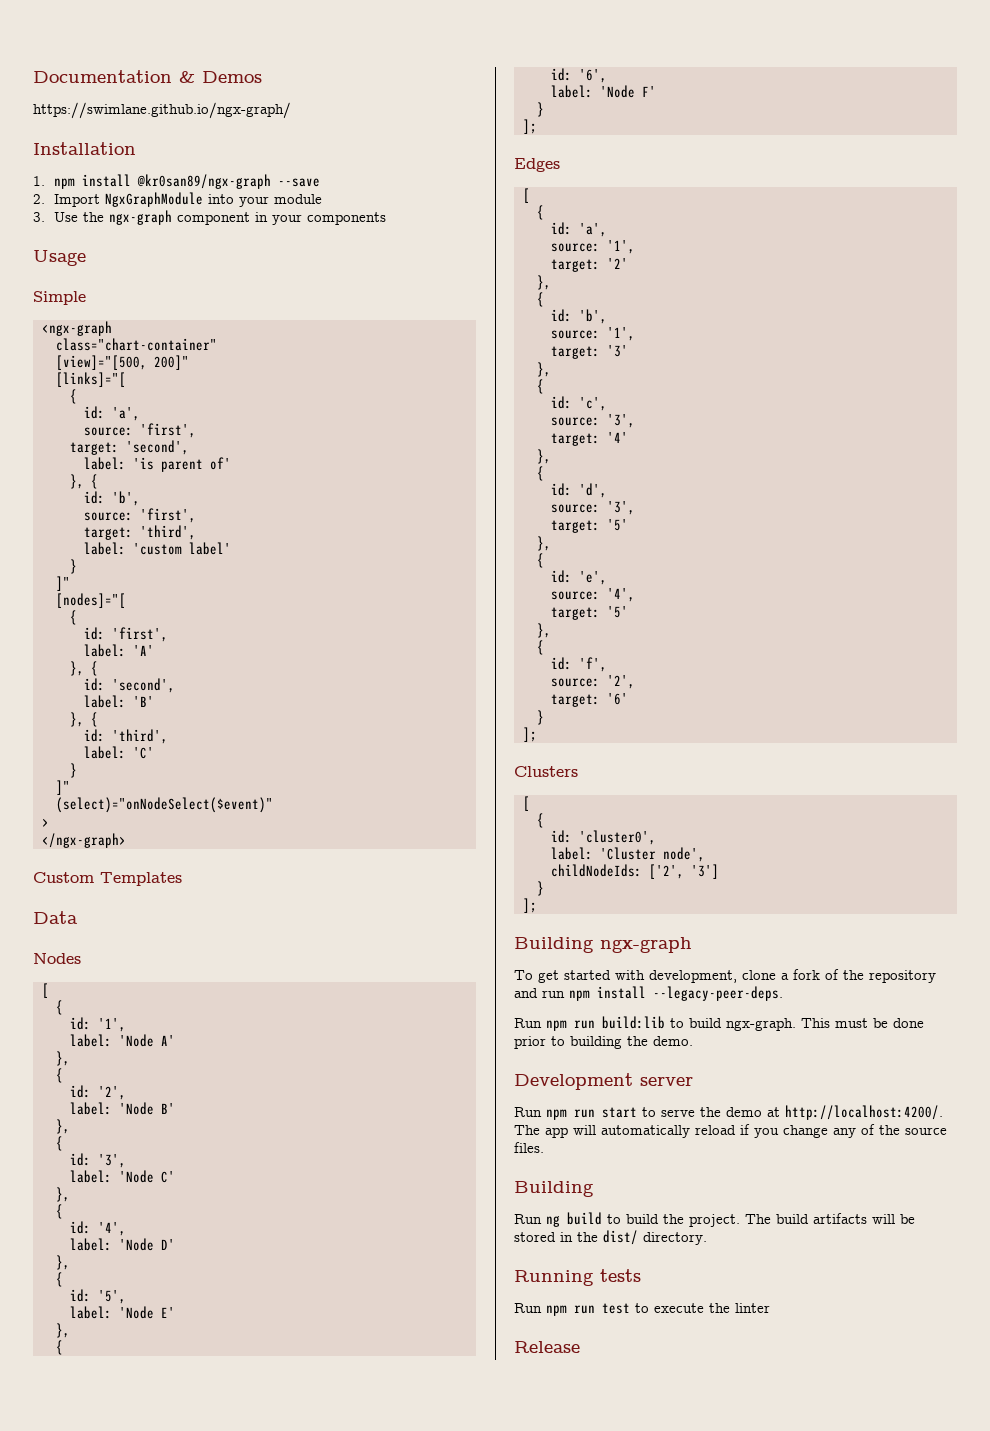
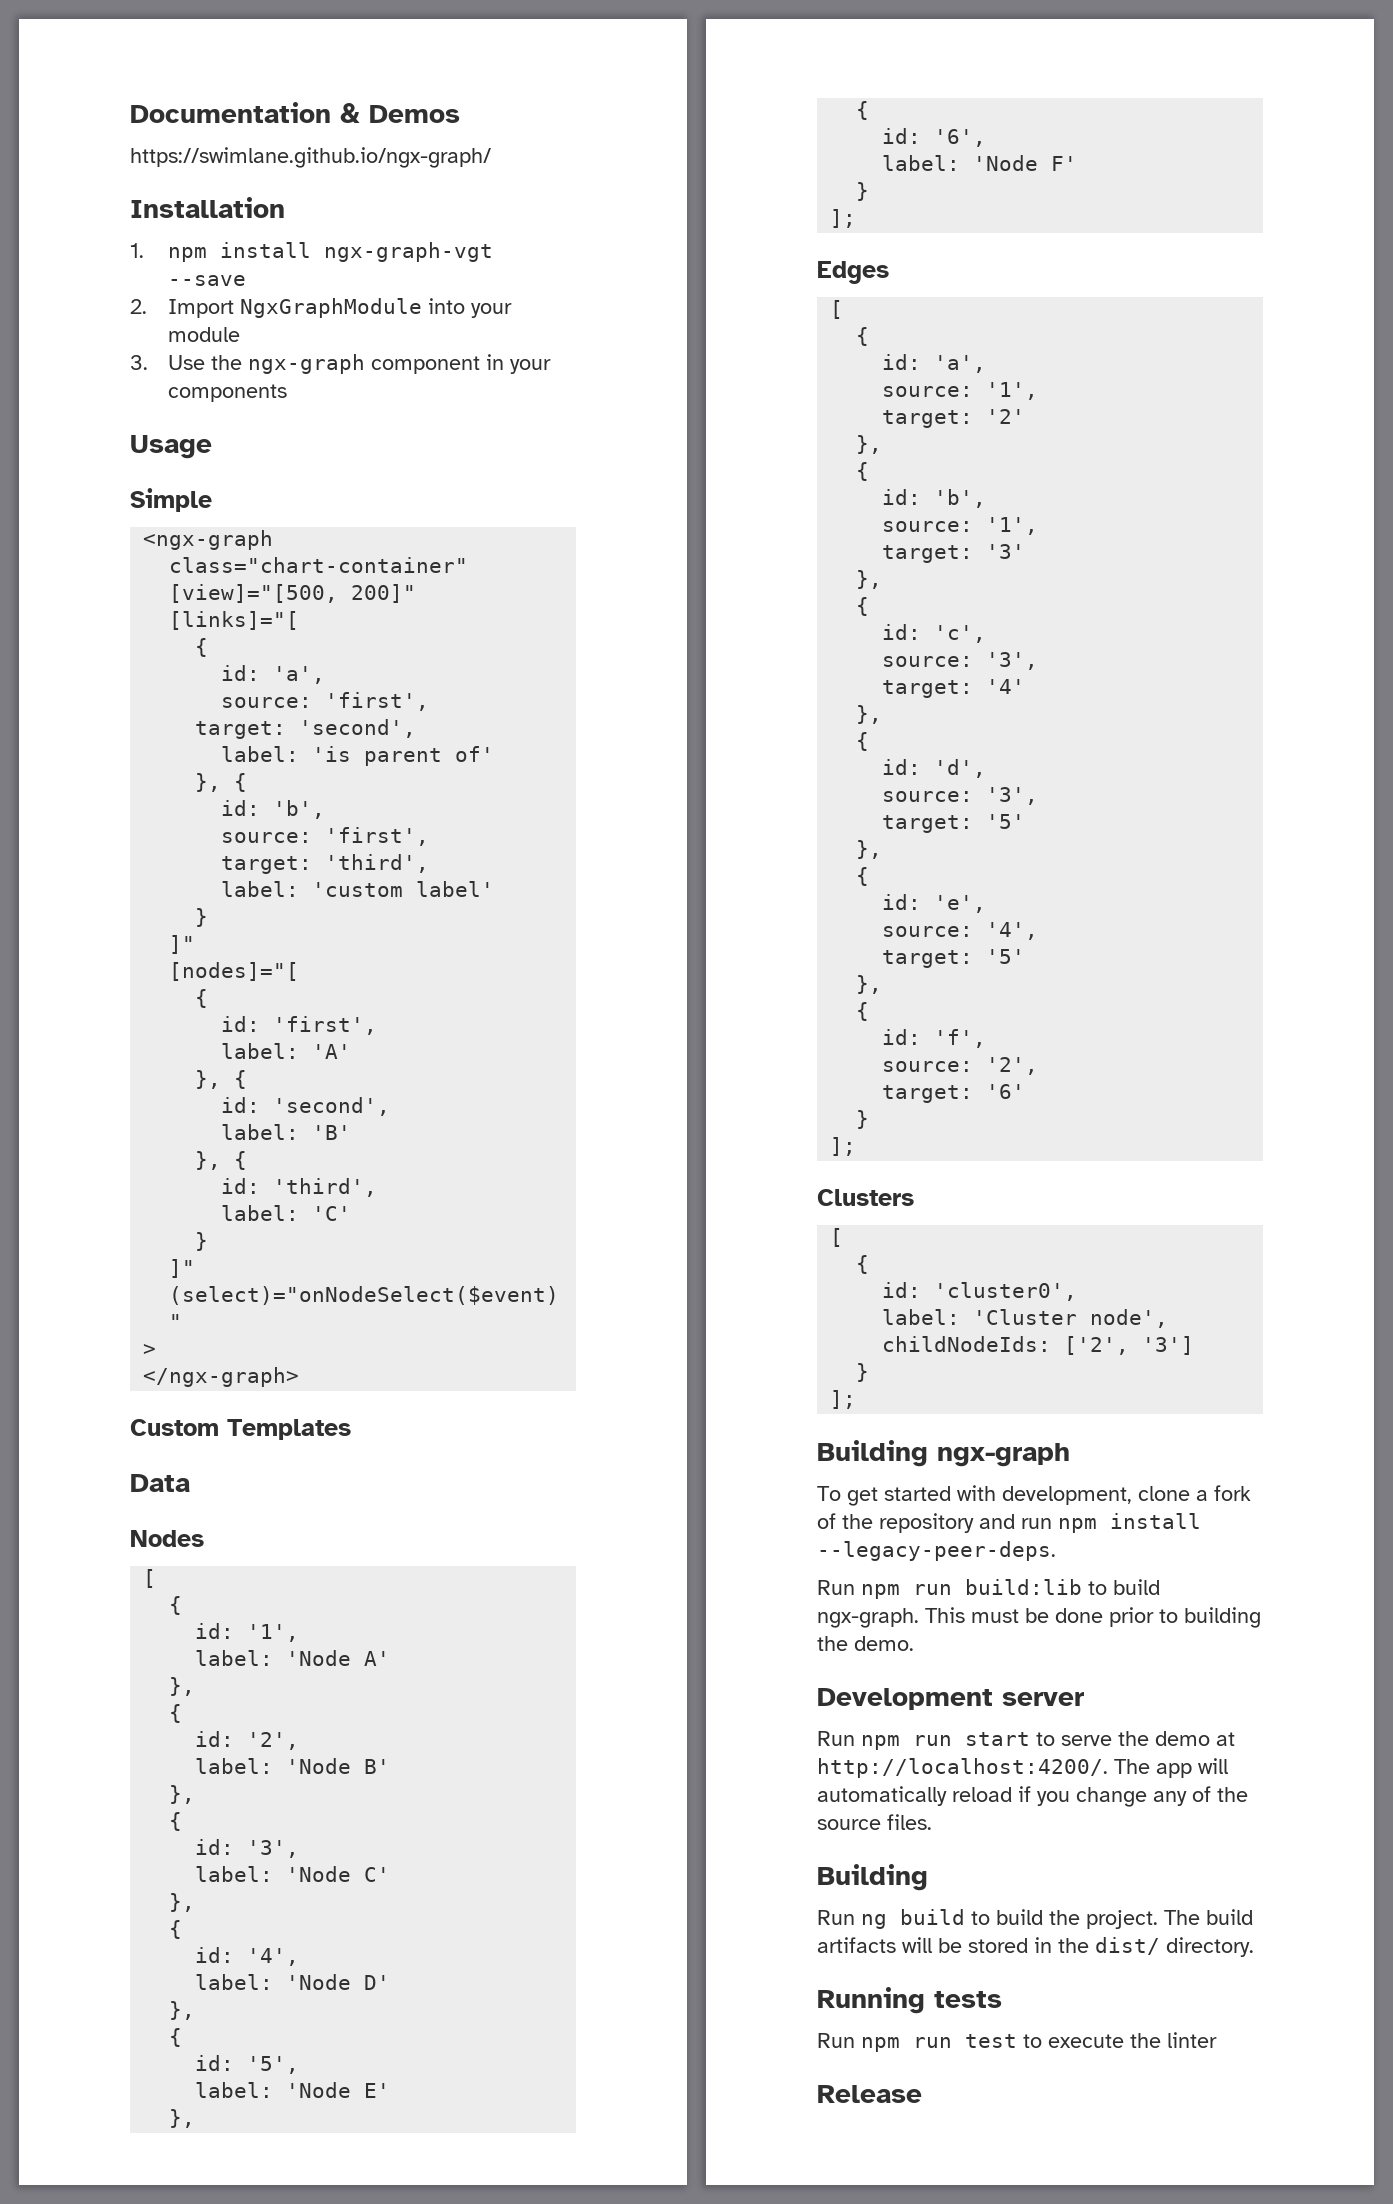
- 1. npm install @kr0san89/ngx-graph --save
+ 1. npm install ngx-graph-vgt --save

